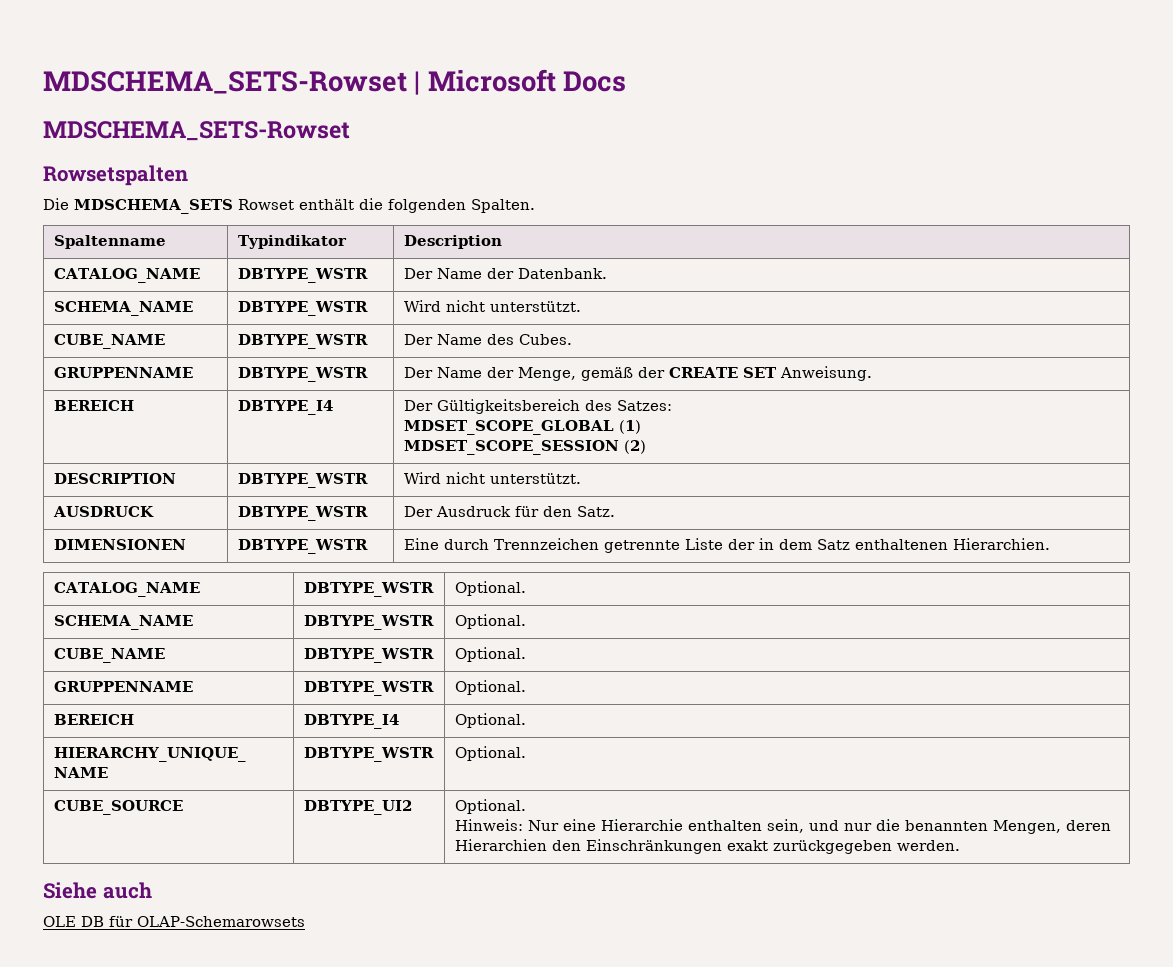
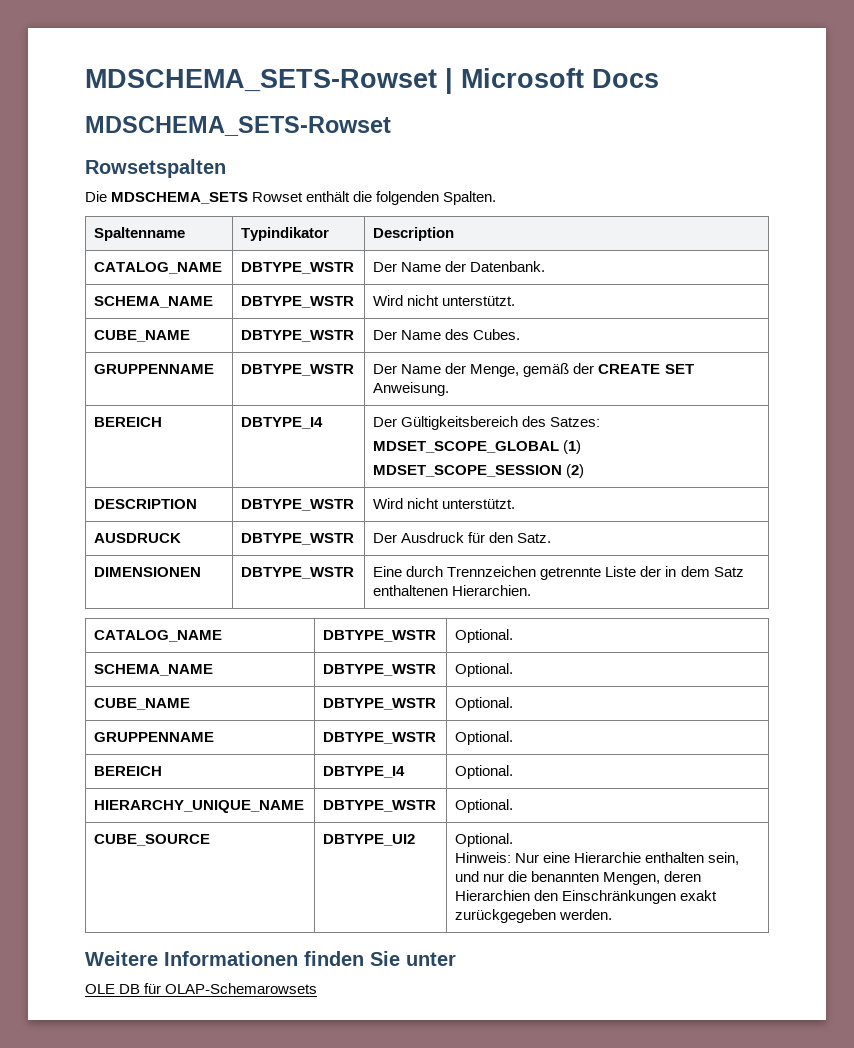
- Siehe auch
+ Weitere Informationen finden Sie unter

